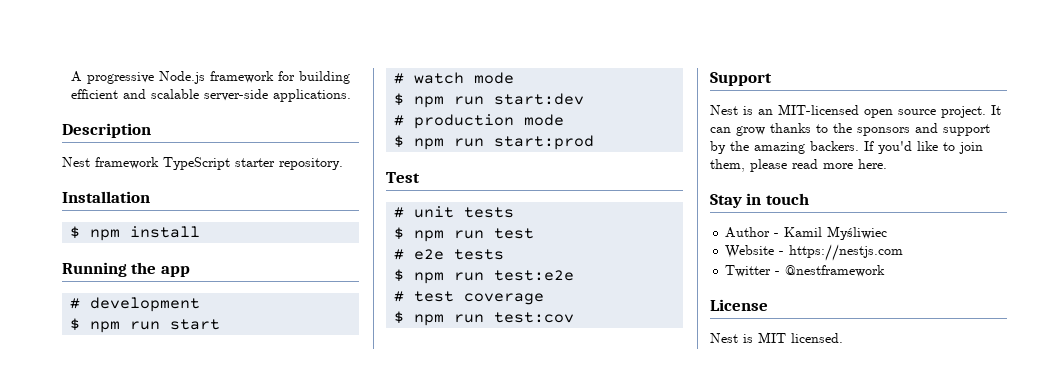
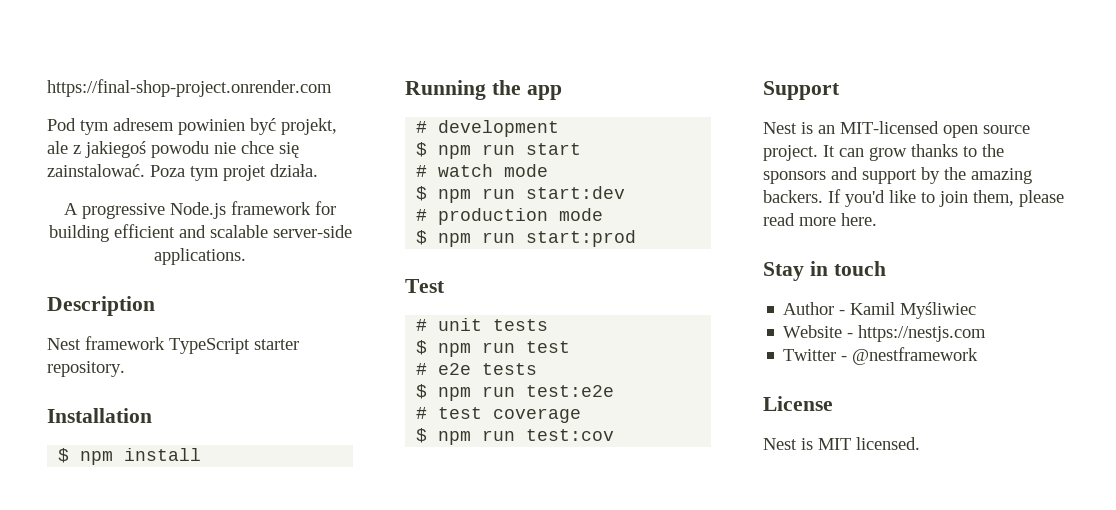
+ https://final-shop-project.onrender.com
+ Pod tym adresem powinien być projekt, ale z jakiegoś powodu nie chce się zainstalować. Poza tym projet działa.

